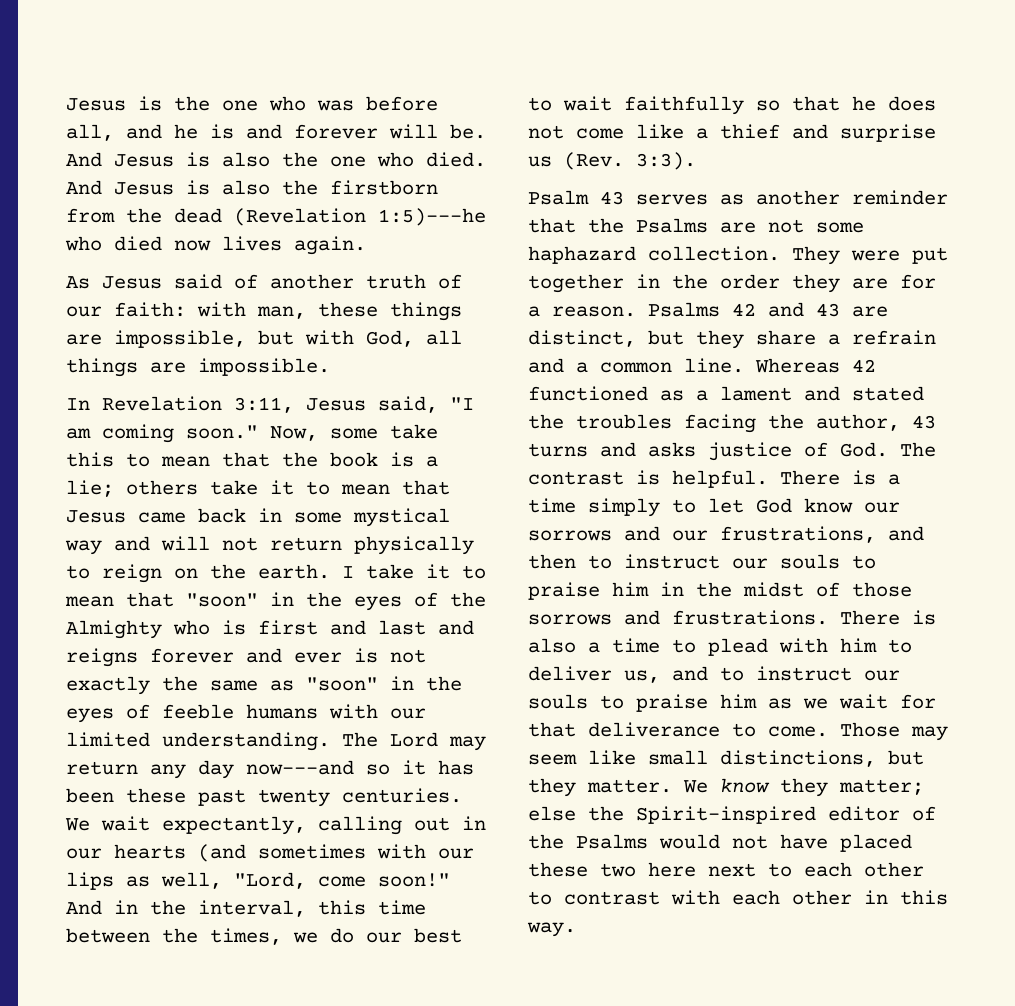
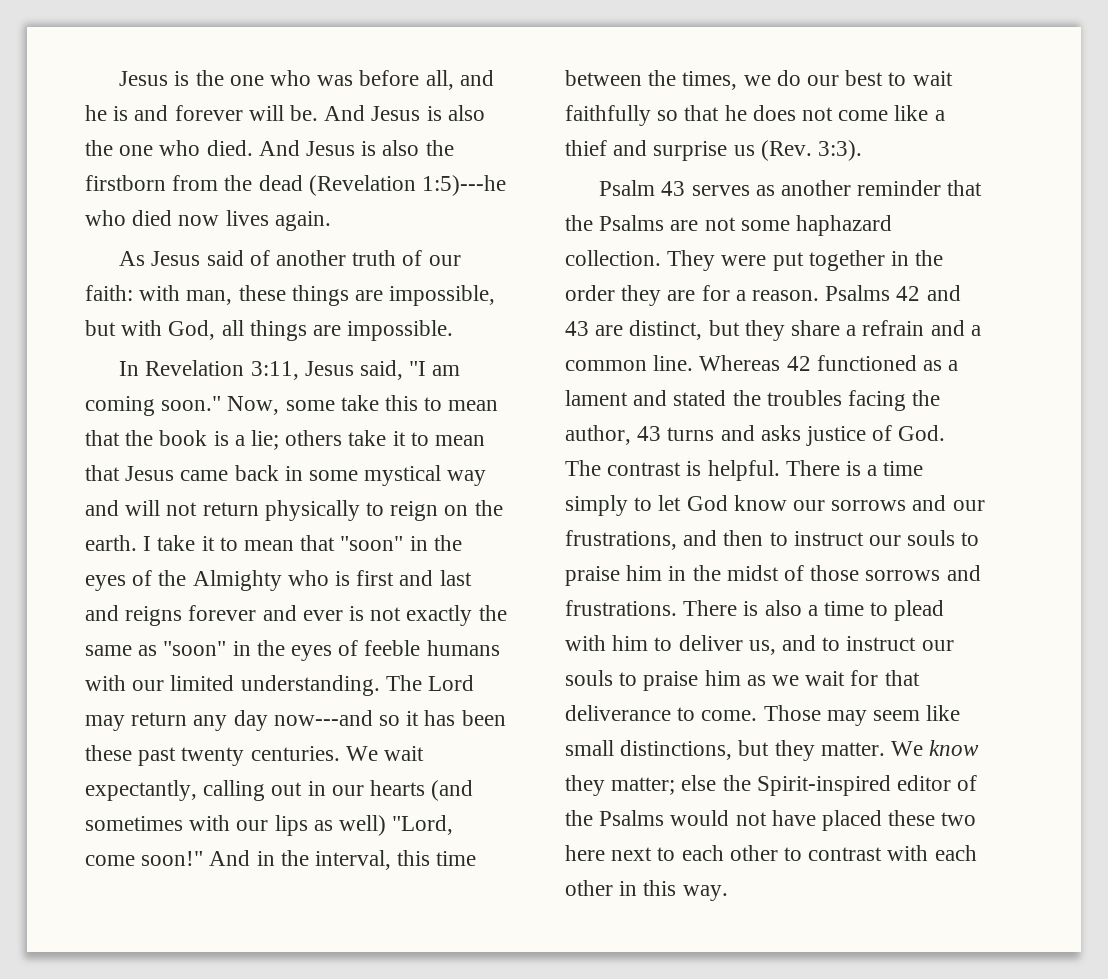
- We wait expectantly, calling out in our hearts (and sometimes with our lips as well, "Lord, come soon!"
+ We wait expectantly, calling out in our hearts (and sometimes with our lips as well) "Lord, come soon!"

